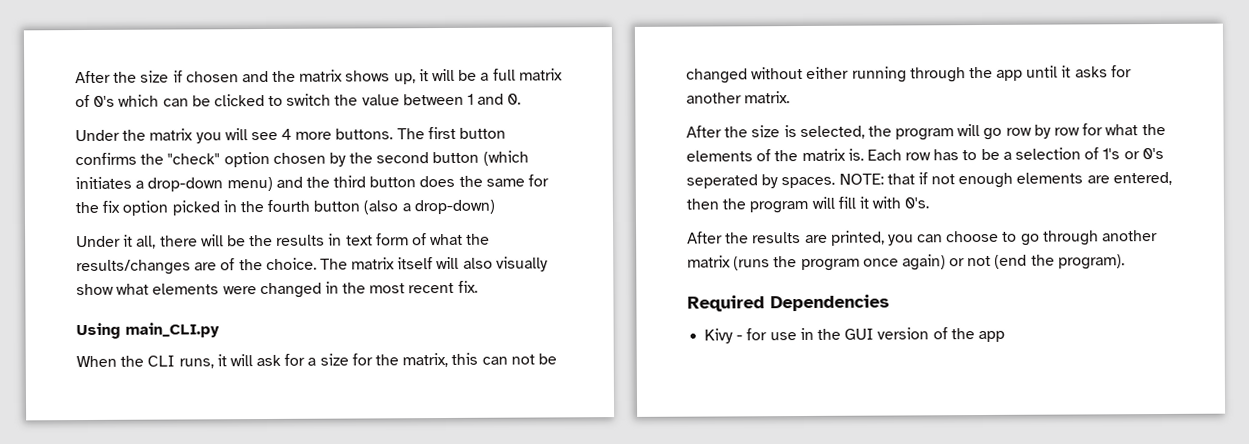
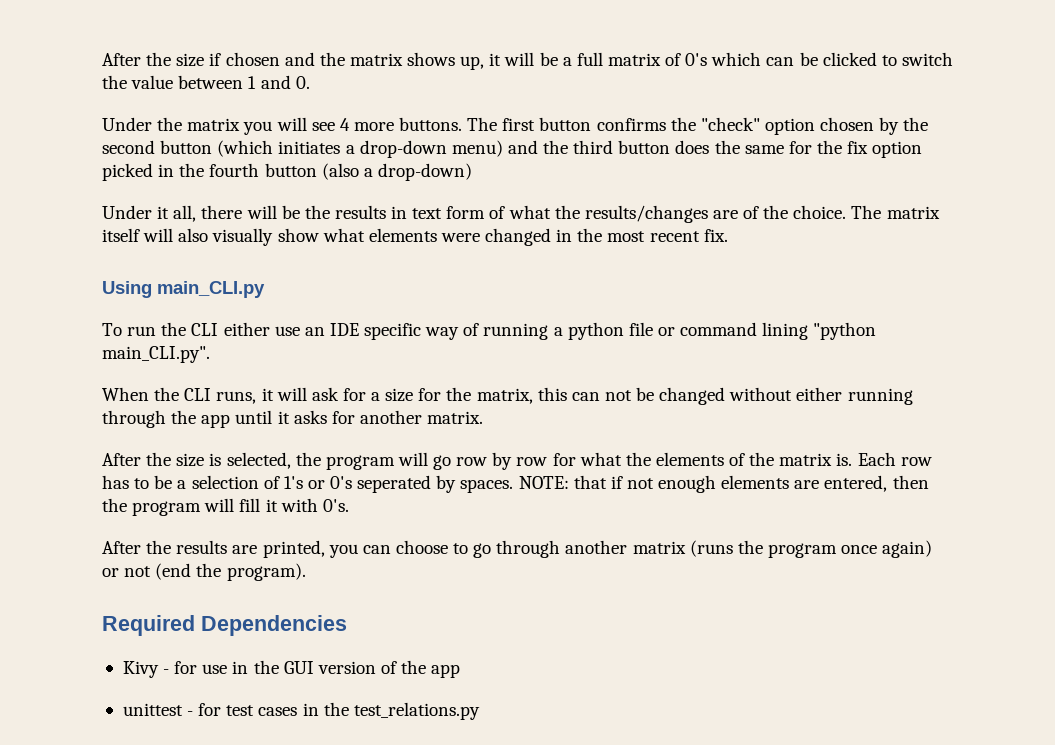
+ To run the CLI either use an IDE specific way of running a python file or command lining "python main_CLI.py".
+ unittest - for test cases in the test_relations.py

